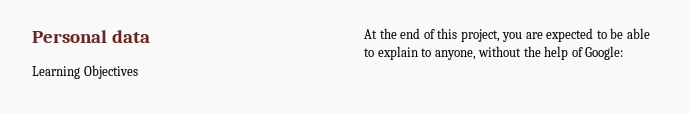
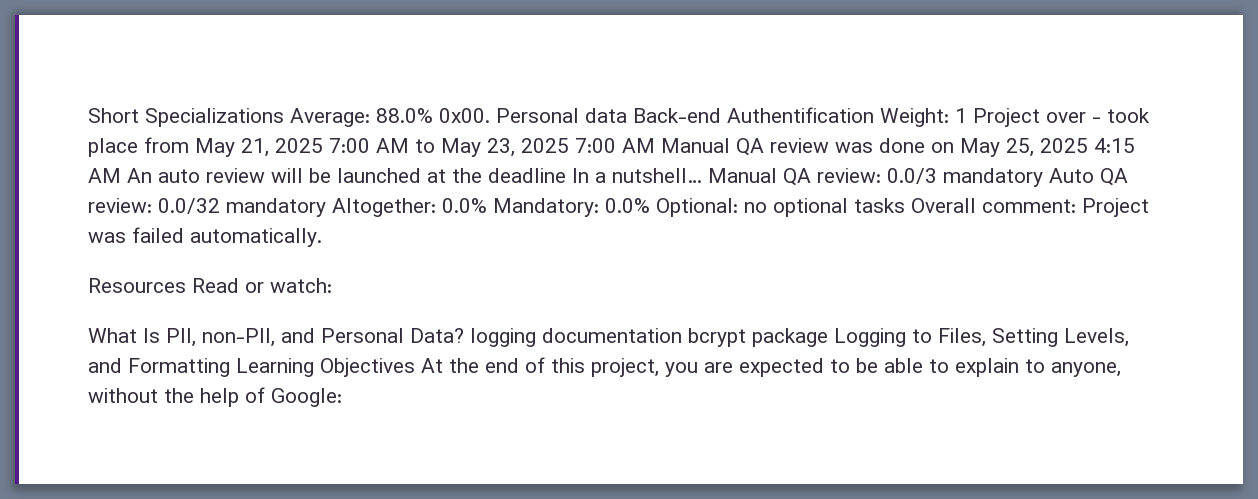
- Personal data
- Learning Objectives
- At the end of this project, you are expected to be able to explain to anyone, without the help of Google:
+ Short Specializations Average: 88.0% 0x00. Personal data Back-end Authentification Weight: 1 Project over - took place from May 21, 2025 7:00 AM to May 23, 2025 7:00 AM Manual QA review was done on May 25, 2025 4:15 AM An auto review will be launched at the deadline In a nutshell… Manual QA review: 0.0/3 mandatory Auto QA review: 0.0/32 mandatory Altogether: 0.0% Mandatory: 0.0% Optional: no optional tasks Overall comment: Project was failed automatically.
+ Resources Read or watch:
+ What Is PII, non-PII, and Personal Data? logging documentation bcrypt package Logging to Files, Setting Levels, and Formatting Learning Objectives At the end of this project, you are expected to be able to explain to anyone, without the help of Google:

